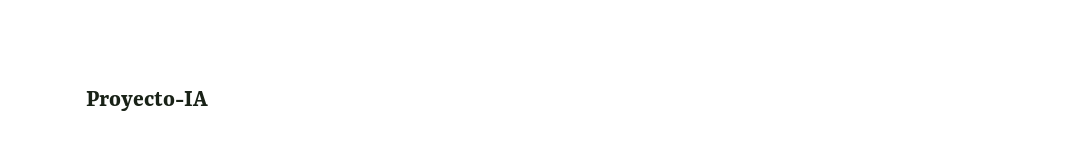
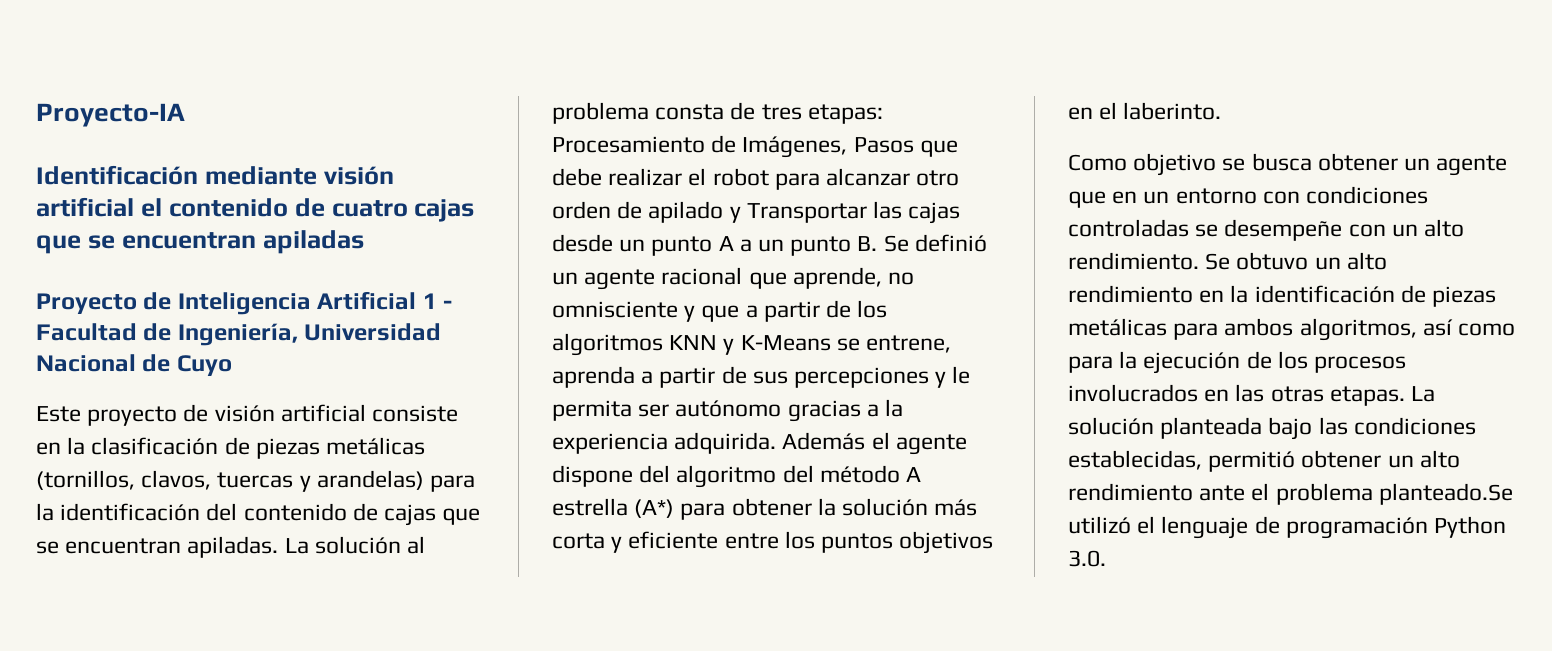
+ Identificación mediante visión artificial el contenido de cuatro cajas que se encuentran apiladas
+ Proyecto de Inteligencia Artificial 1 - Facultad de Ingeniería, Universidad Nacional de Cuyo
+ Este proyecto de visión artificial consiste en la clasificación de piezas metálicas (tornillos, clavos, tuercas y arandelas) para la identificación del contenido de cajas que se encuentran apiladas. La solución al problema consta de tres etapas: Procesamiento de Imágenes, Pasos que debe realizar el robot para alcanzar otro orden de apilado y Transportar las cajas desde un punto A a un punto B. Se definió un agente racional que aprende, no omnisciente y que a partir de los algoritmos KNN y K-Means se entrene, aprenda a partir de sus percepciones y le permita ser autónomo gracias a la experiencia adquirida. Además el agente dispone del algoritmo del método A estrella (A*) para obtener la solución más corta y eficiente entre los puntos objetivos en el laberinto.
+ Como objetivo se busca obtener un agente que en un entorno con condiciones controladas se desempeñe con un alto rendimiento. Se obtuvo un alto rendimiento en la identificación de piezas metálicas para ambos algoritmos, así como para la ejecución de los procesos involucrados en las otras etapas. La solución planteada bajo las condiciones establecidas, permitió obtener un alto rendimiento ante el problema planteado.Se utilizó el lenguaje de programación Python 3.0.

